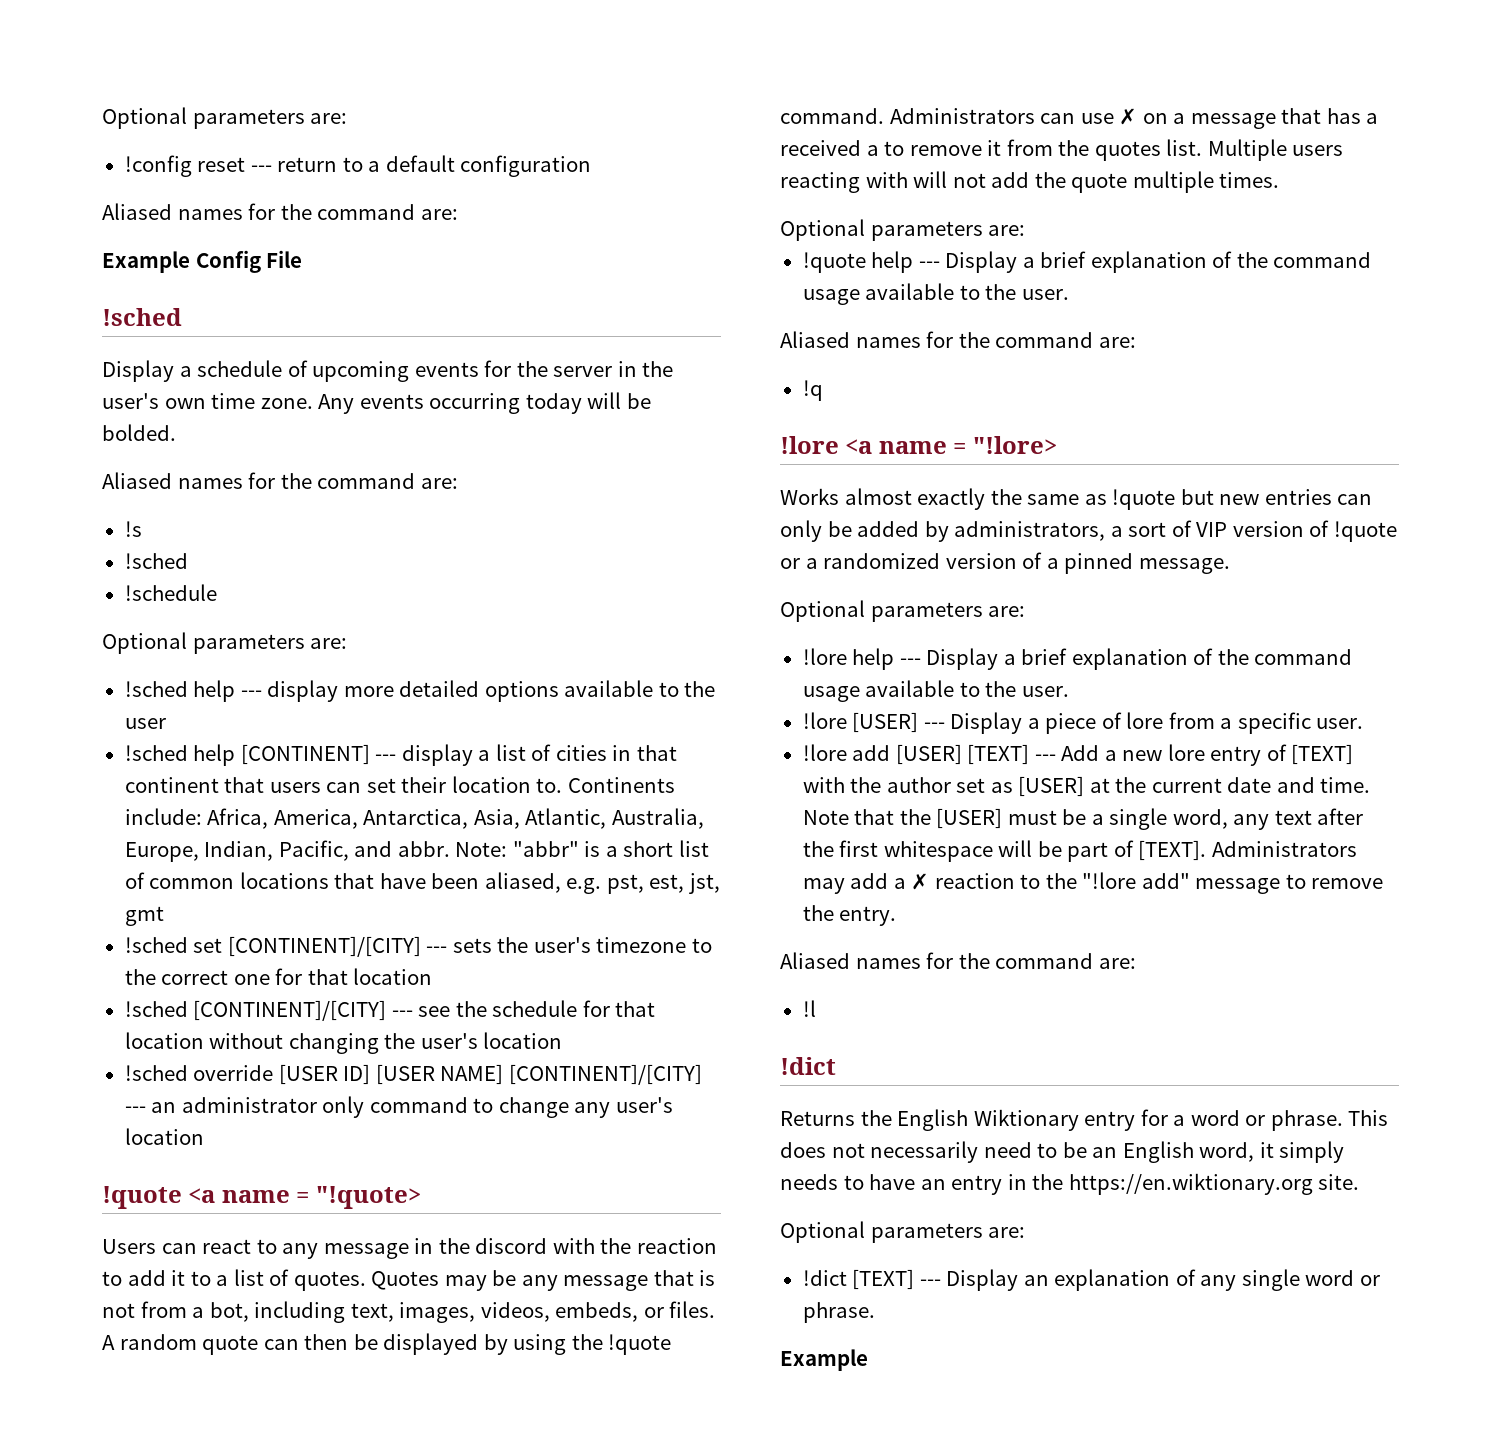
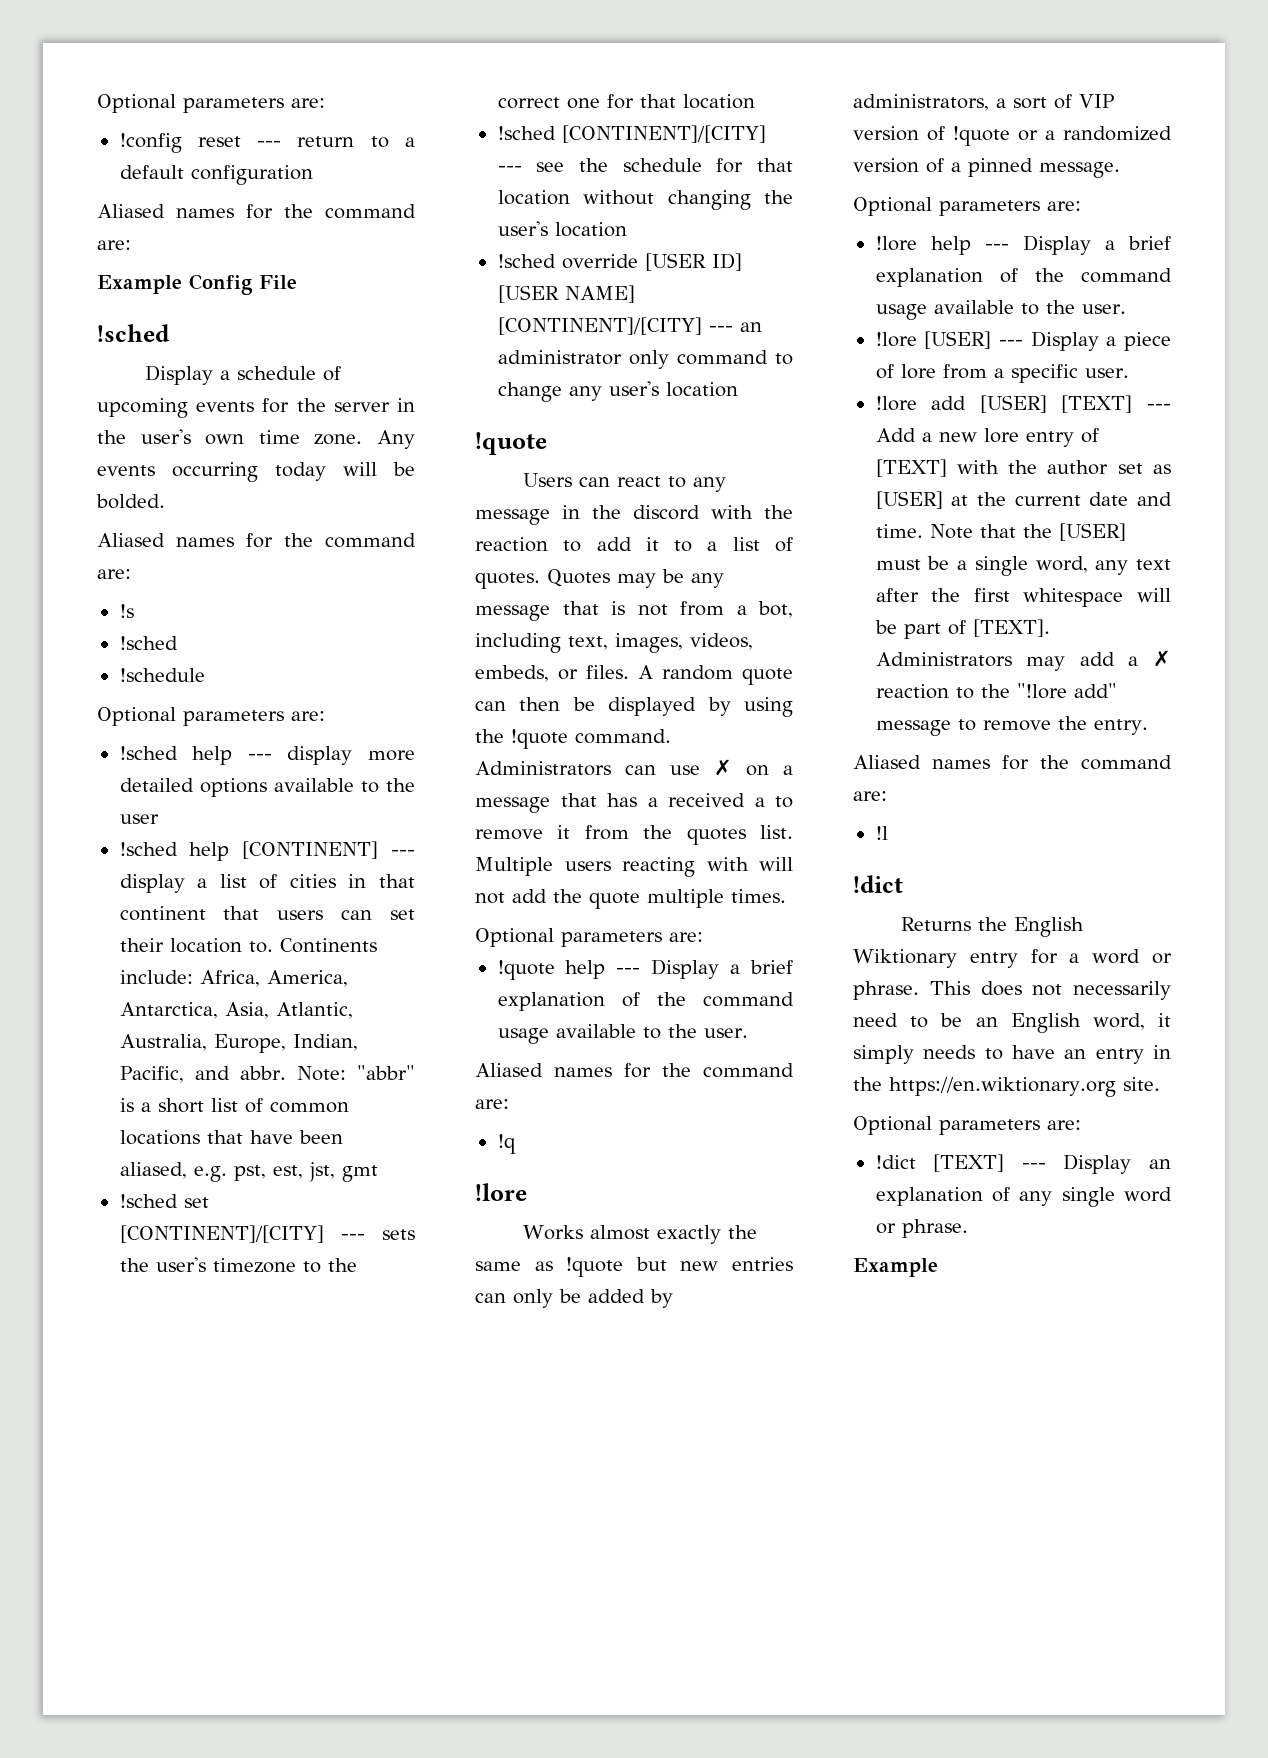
  !sched override [USER ID] [USER NAME] [CONTINENT]/[CITY] --- an administrator only command to change any user's location
- !quote <a name = "!quote>
+ !quote
  !q
- !lore <a name = "!lore>
+ !lore

